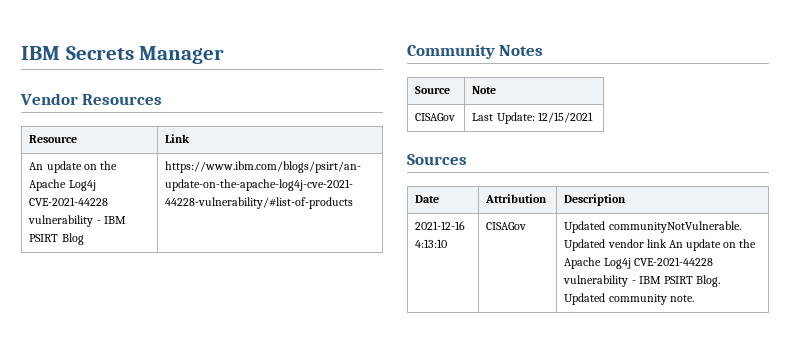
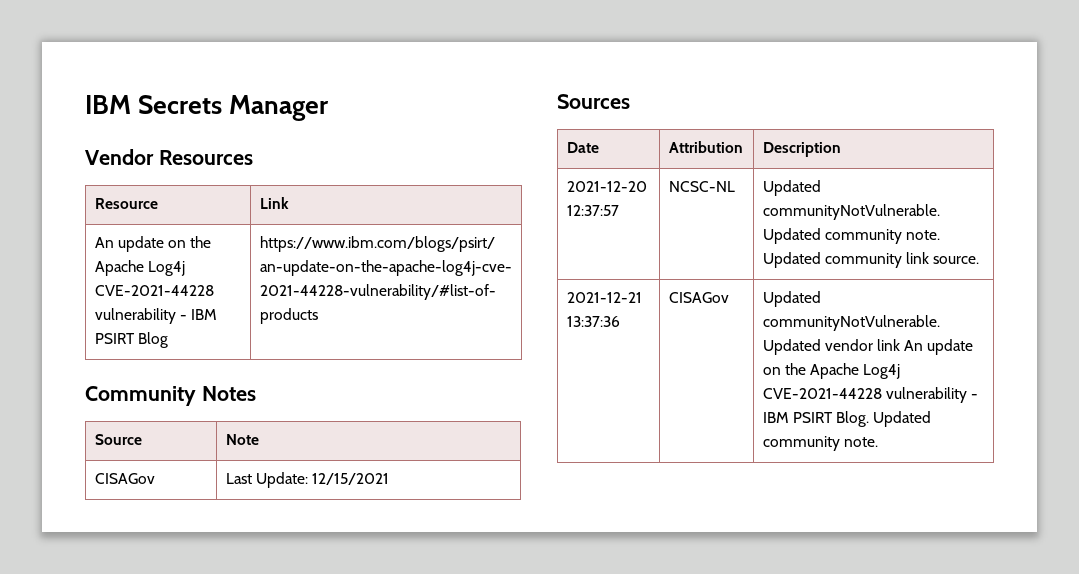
- 2021-12-16 4:13:10 | CISAGov | Updated communityNotVulnerable. Updated vendor link An update on the Apache Log4j CVE-2021-44228 vulnerability - IBM PSIRT Blog. Updated community note.
+ 2021-12-20 12:37:57 | NCSC-NL | Updated communityNotVulnerable. Updated community note. Updated community link source.
+ 2021-12-21 13:37:36 | CISAGov | Updated communityNotVulnerable. Updated vendor link An update on the Apache Log4j CVE-2021-44228 vulnerability - IBM PSIRT Blog. Updated community note.

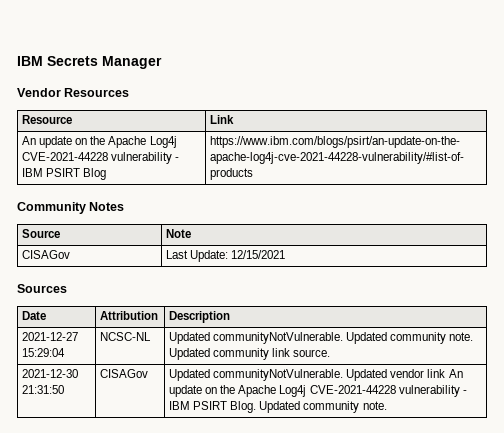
- 2021-12-20 12:37:57 | NCSC-NL | Updated communityNotVulnerable. Updated community note. Updated community link source.
+ 2021-12-27 15:29:04 | NCSC-NL | Updated communityNotVulnerable. Updated community note. Updated community link source.
- 2021-12-21 13:37:36 | CISAGov | Updated communityNotVulnerable. Updated vendor link An update on the Apache Log4j CVE-2021-44228 vulnerability - IBM PSIRT Blog. Updated community note.
+ 2021-12-30 21:31:50 | CISAGov | Updated communityNotVulnerable. Updated vendor link An update on the Apache Log4j CVE-2021-44228 vulnerability - IBM PSIRT Blog. Updated community note.

